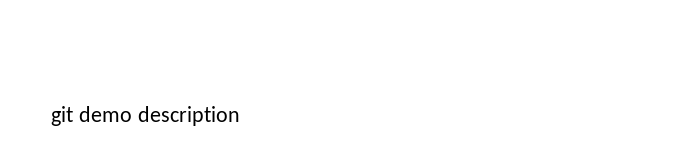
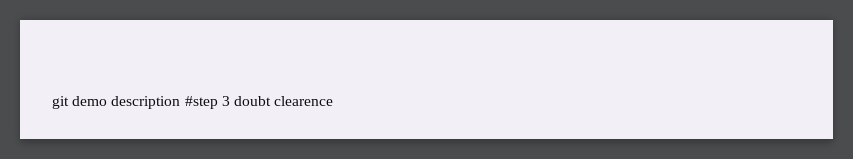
- git demo description
+ git demo description #step 3 doubt clearence

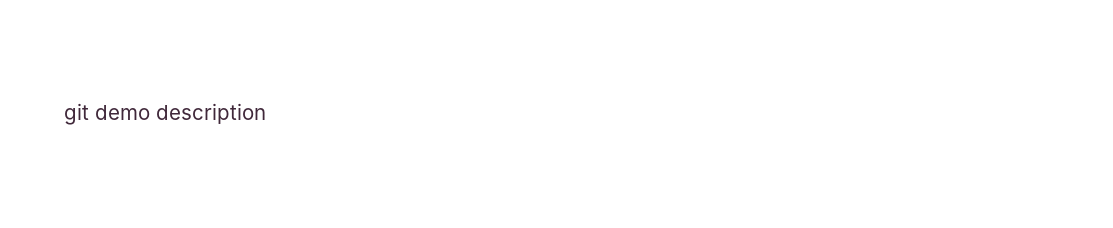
- git demo description #step 3 doubt clearence
+ git demo description

